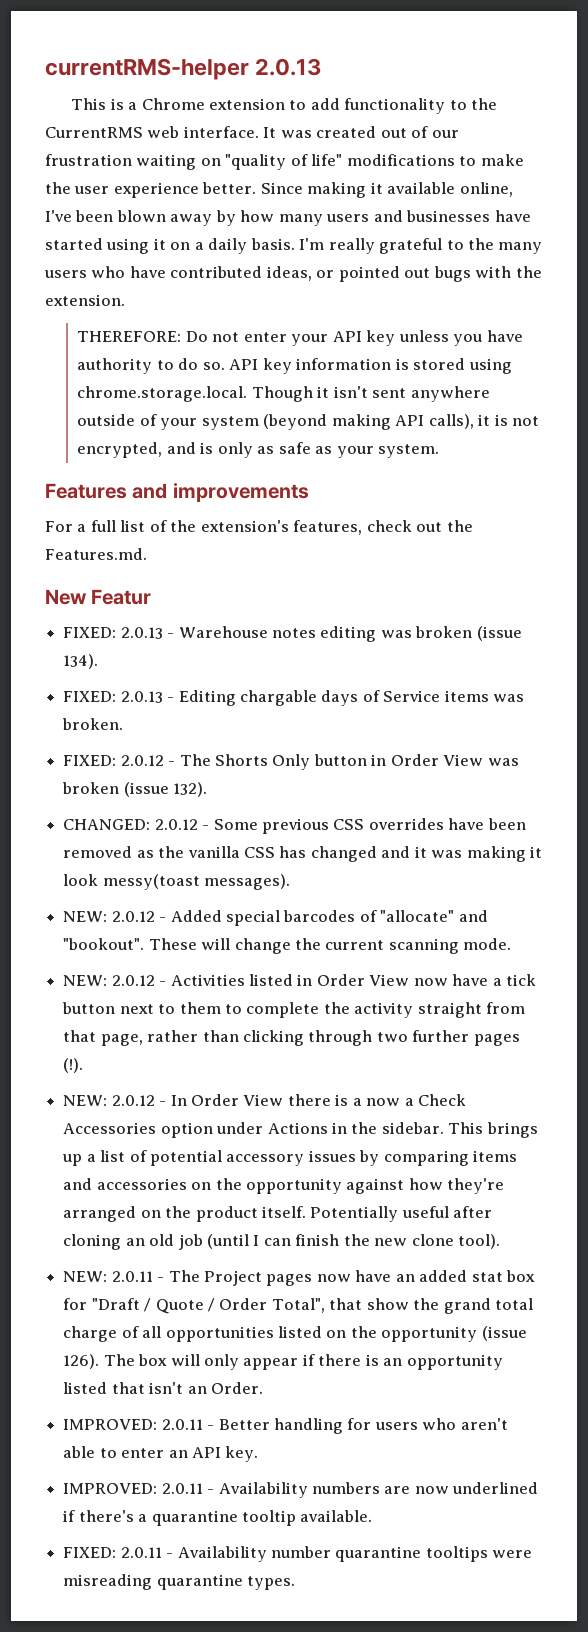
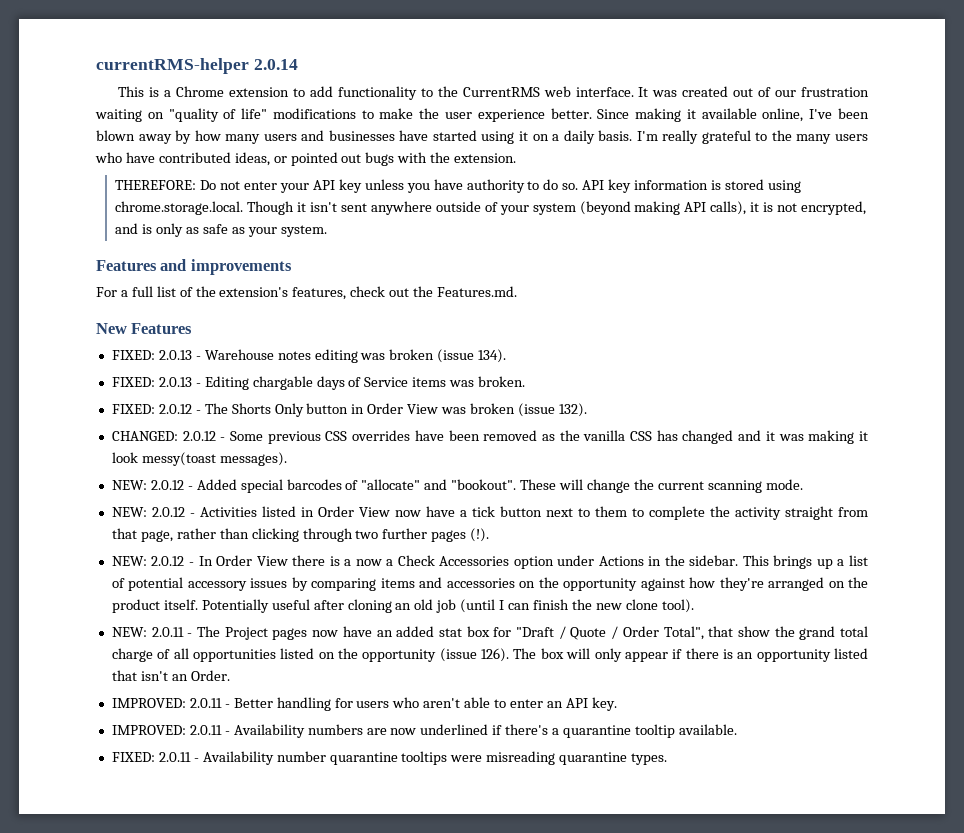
- currentRMS-helper 2.0.13
+ currentRMS-helper 2.0.14
- New Featur
+ New Features

